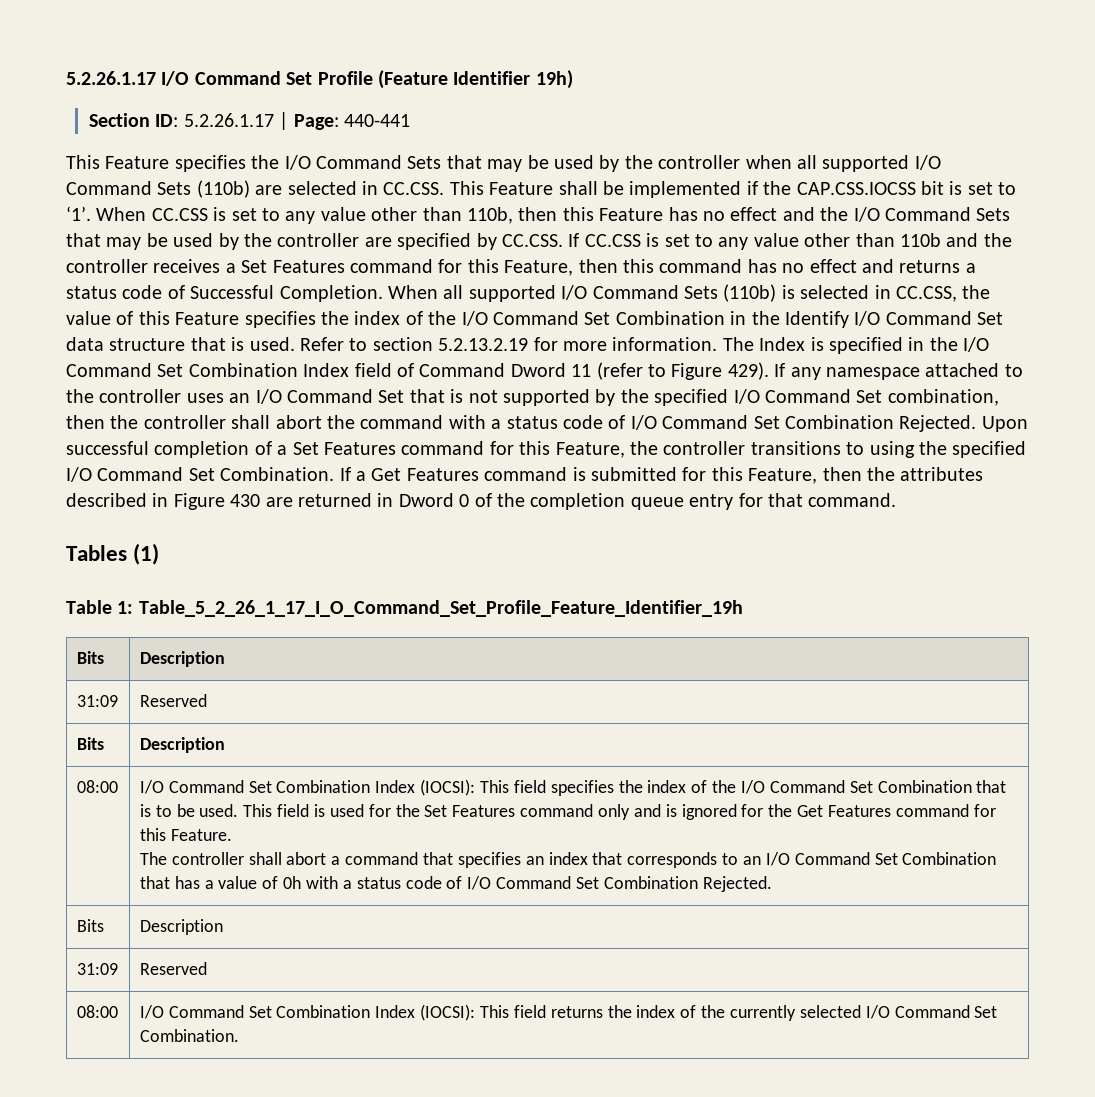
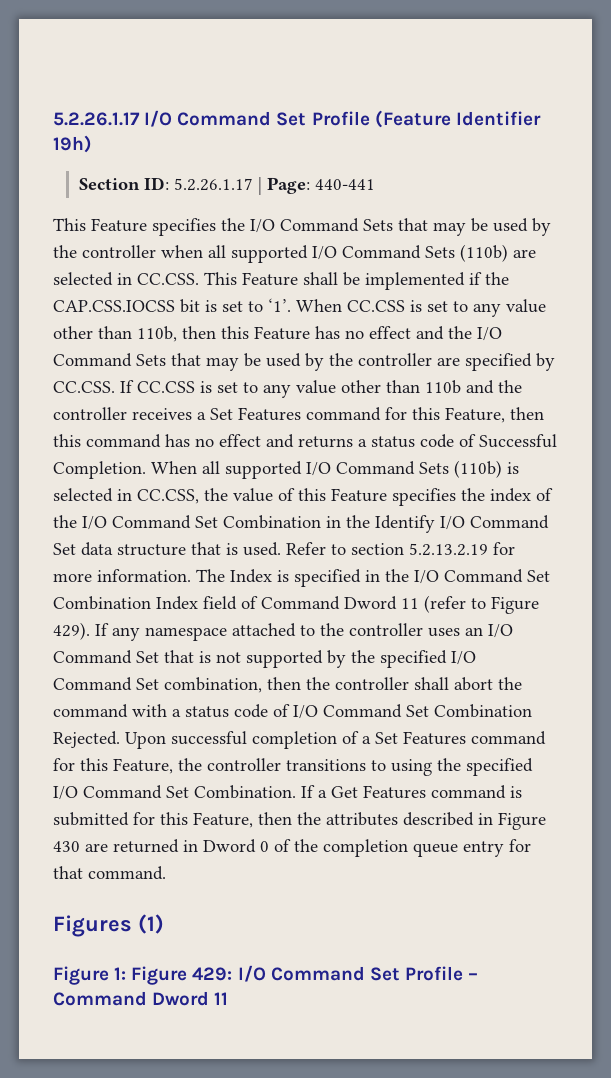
- Tables (1)
+ Figures (1)
- Table 1: Table_5_2_26_1_17_I_O_Command_Set_Profile_Feature_Identifier_19h
- Bits | Description
- 31:09 | Reserved
- Bits | Description
- 08:00 | I/O Command Set Combination Index (IOCSI): This field specifies the index of the I/O Command Set Combination that is to be used. This field is used for the Set Features command only and is ignored for the Get Features command for this Feature.
- The controller shall abort a command that specifies an index that corresponds to an I/O Command Set Combination that has a value of 0h with a status code of I/O Command Set Combination Rejected.
- Bits | Description
- 31:09 | Reserved
- 08:00 | I/O Command Set Combination Index (IOCSI): This field returns the index of the currently selected I/O Command Set Combination.
+ Figure 1: Figure 429: I/O Command Set Profile – Command Dword 11

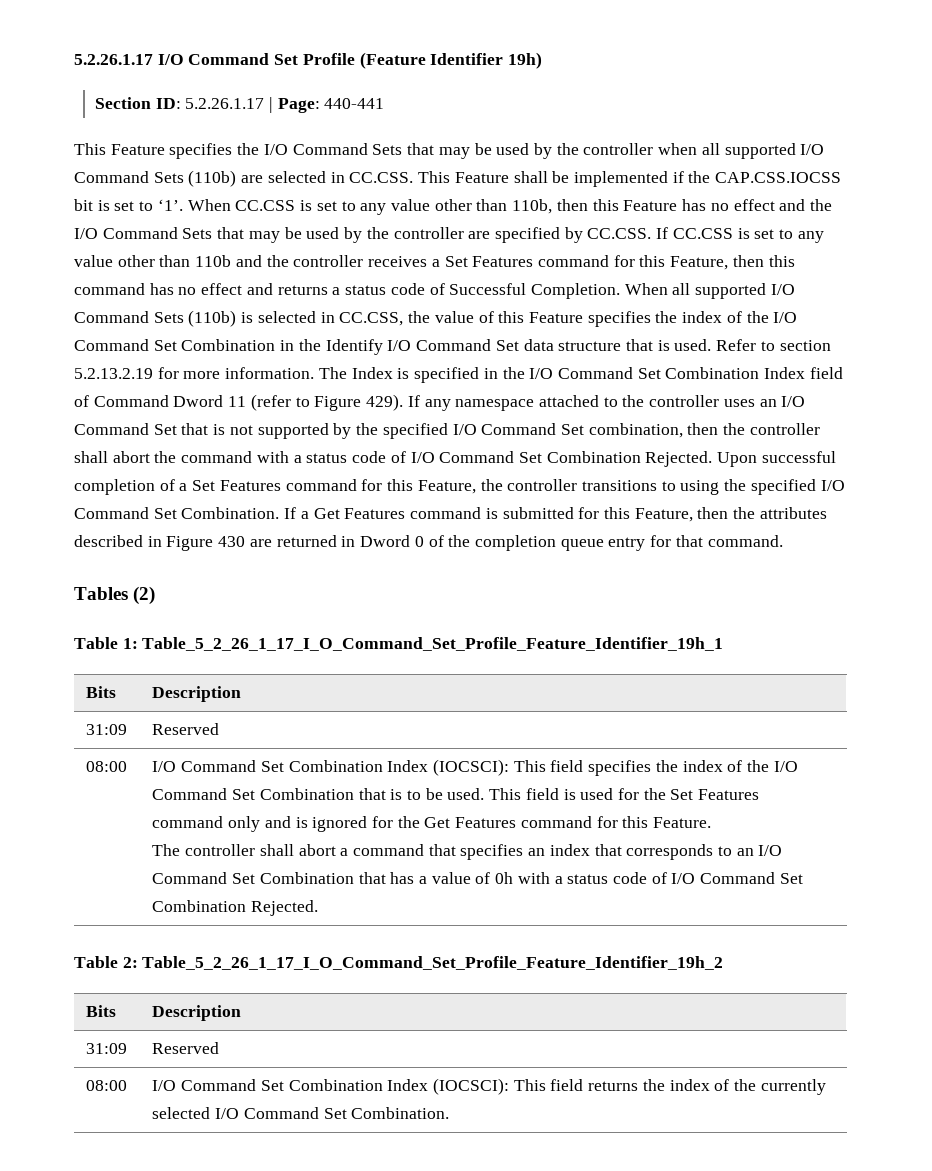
- Figures (1)
- Figure 1: Figure 429: I/O Command Set Profile – Command Dword 11
+ Tables (2)
+ Table 1: Table_5_2_26_1_17_I_O_Command_Set_Profile_Feature_Identifier_19h_1
+ Bits | Description
+ 31:09 | Reserved
+ 08:00 | I/O Command Set Combination Index (IOCSCI): This field specifies the index of the I/O Command Set Combination that is to be used. This field is used for the Set Features command only and is ignored for the Get Features command for this Feature.
+ The controller shall abort a command that specifies an index that corresponds to an I/O Command Set Combination that has a value of 0h with a status code of I/O Command Set Combination Rejected.
+ Table 2: Table_5_2_26_1_17_I_O_Command_Set_Profile_Feature_Identifier_19h_2
+ Bits | Description
+ 31:09 | Reserved
+ 08:00 | I/O Command Set Combination Index (IOCSCI): This field returns the index of the currently selected I/O Command Set Combination.

